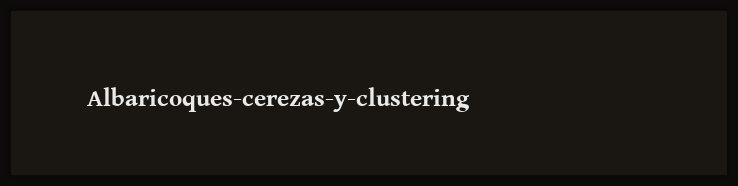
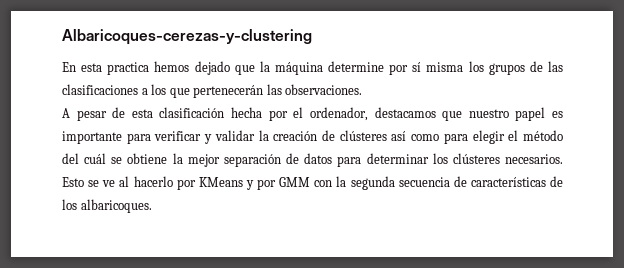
+ En esta practica hemos dejado que la máquina determine por sí misma los grupos de las clasificaciones a los que pertenecerán las observaciones.
+ A pesar de esta clasificación hecha por el ordenador, destacamos que nuestro papel es importante para verificar y validar la creación de clústeres así como para elegir el método del cuál se obtiene la mejor separación de datos para determinar los clústeres necesarios. Esto se ve al hacerlo por KMeans y por GMM con la segunda secuencia de características de los albaricoques.

